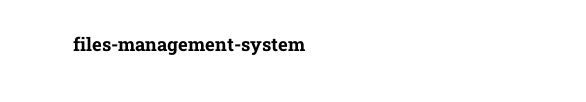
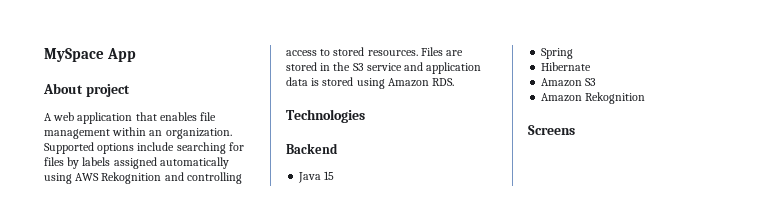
- files-management-system
+ MySpace App
+ About project
+ A web application that enables file management within an organization. Supported options include searching for files by labels assigned automatically using AWS Rekognition and controlling access to stored resources. Files are stored in the S3 service and application data is stored using Amazon RDS.
+ Technologies
+ Backend
+ Java 15
+ Spring
+ Hibernate
+ Amazon S3
+ Amazon Rekognition
+ Screens

